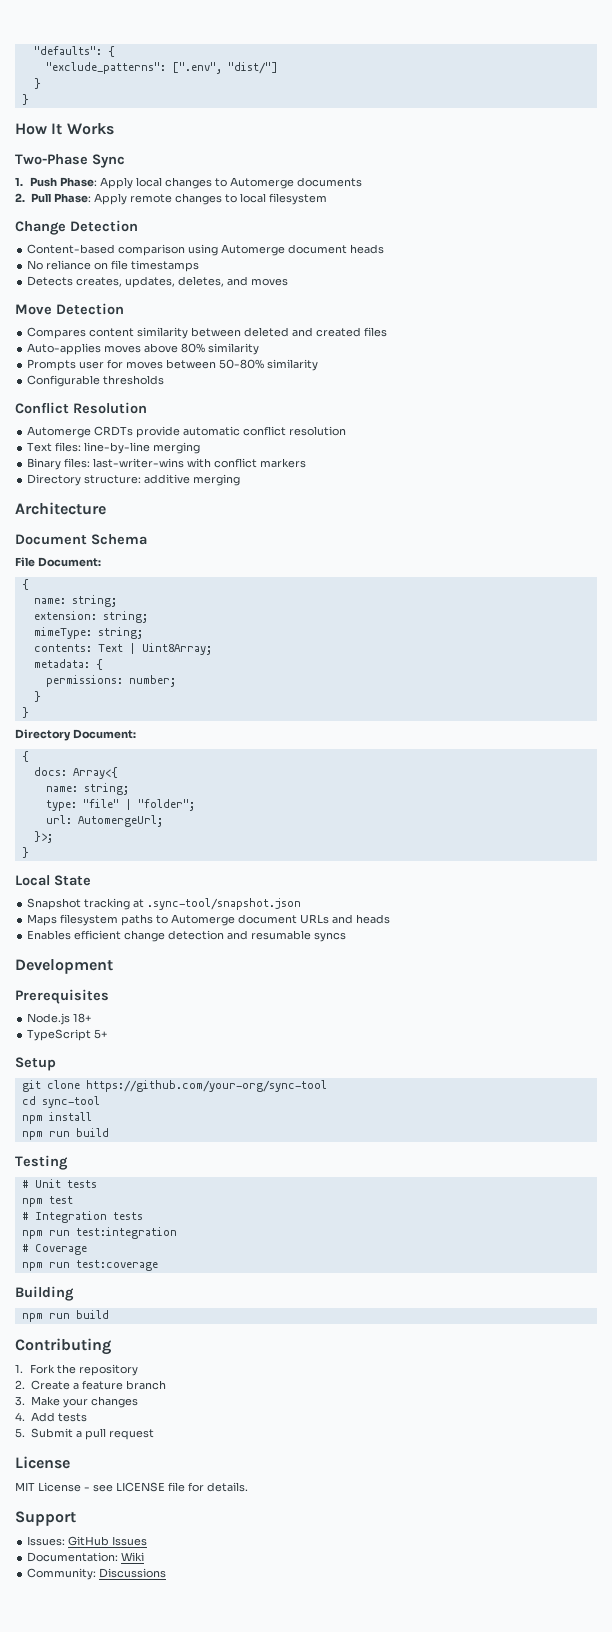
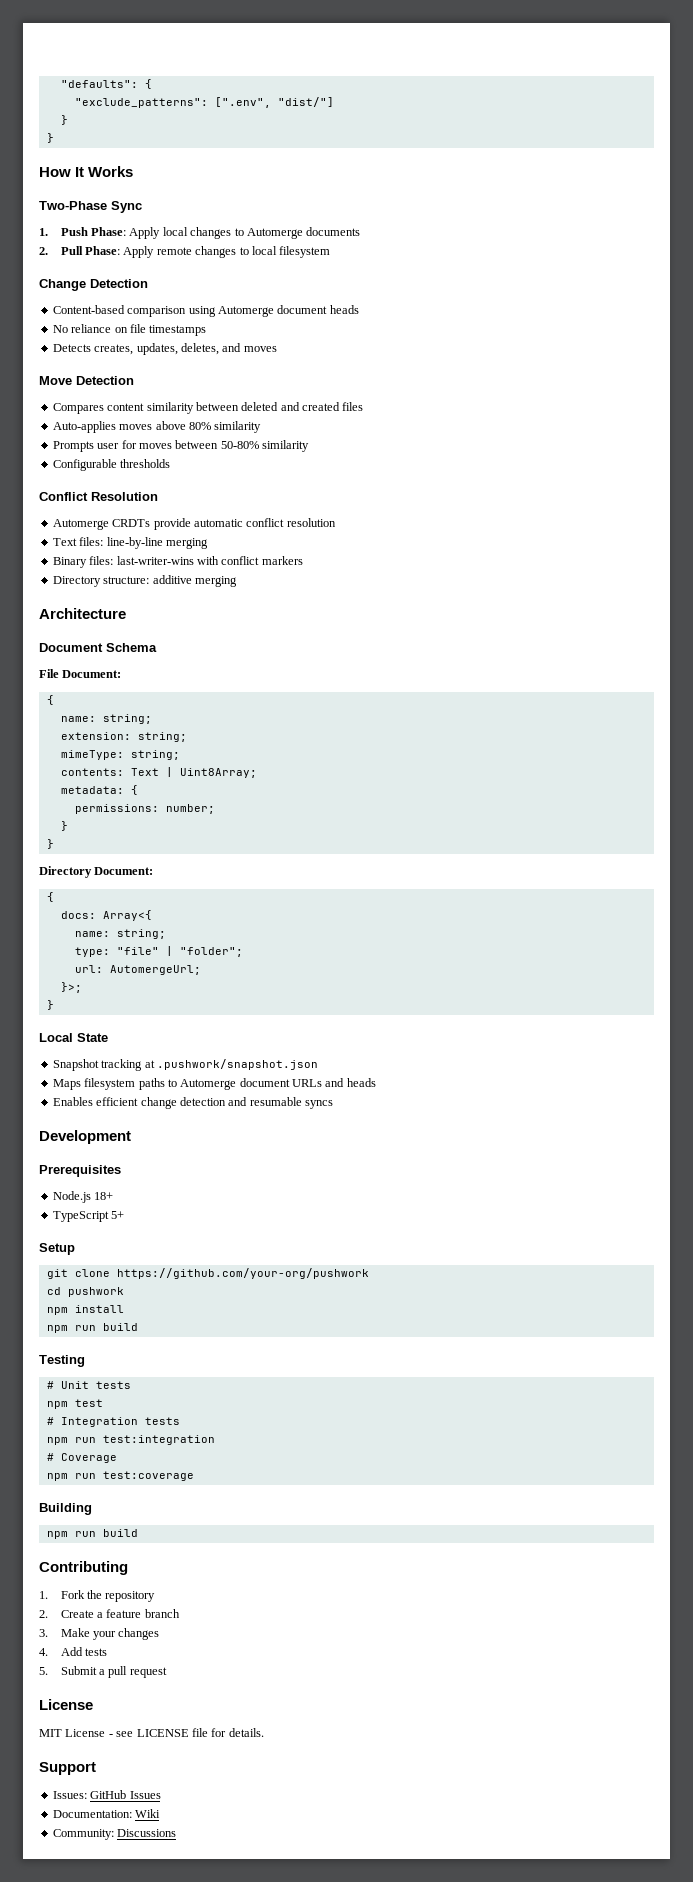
- Snapshot tracking at .sync-tool/snapshot.json
+ Snapshot tracking at .pushwork/snapshot.json
- git clone https://github.com/your-org/sync-tool
+ git clone https://github.com/your-org/pushwork
- cd sync-tool
+ cd pushwork

